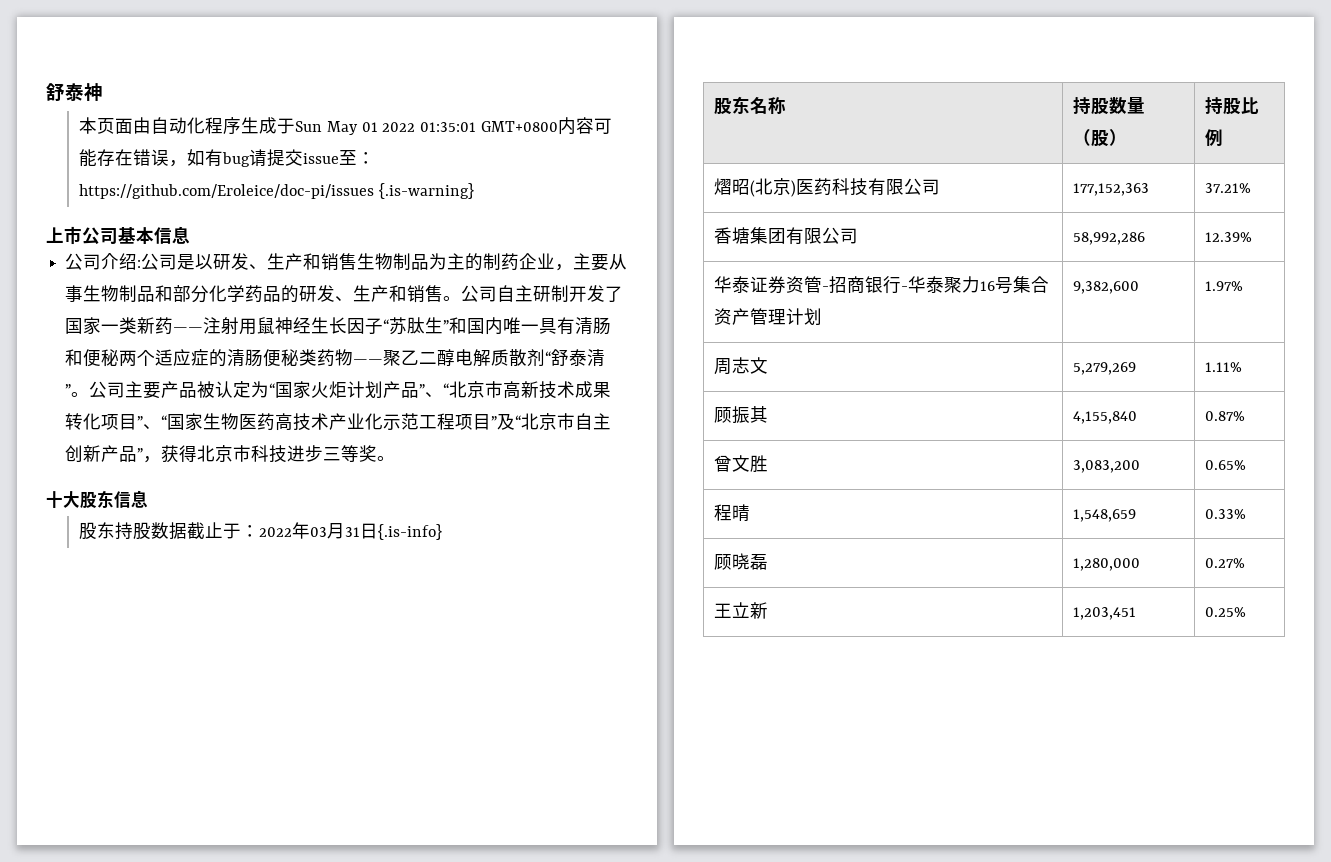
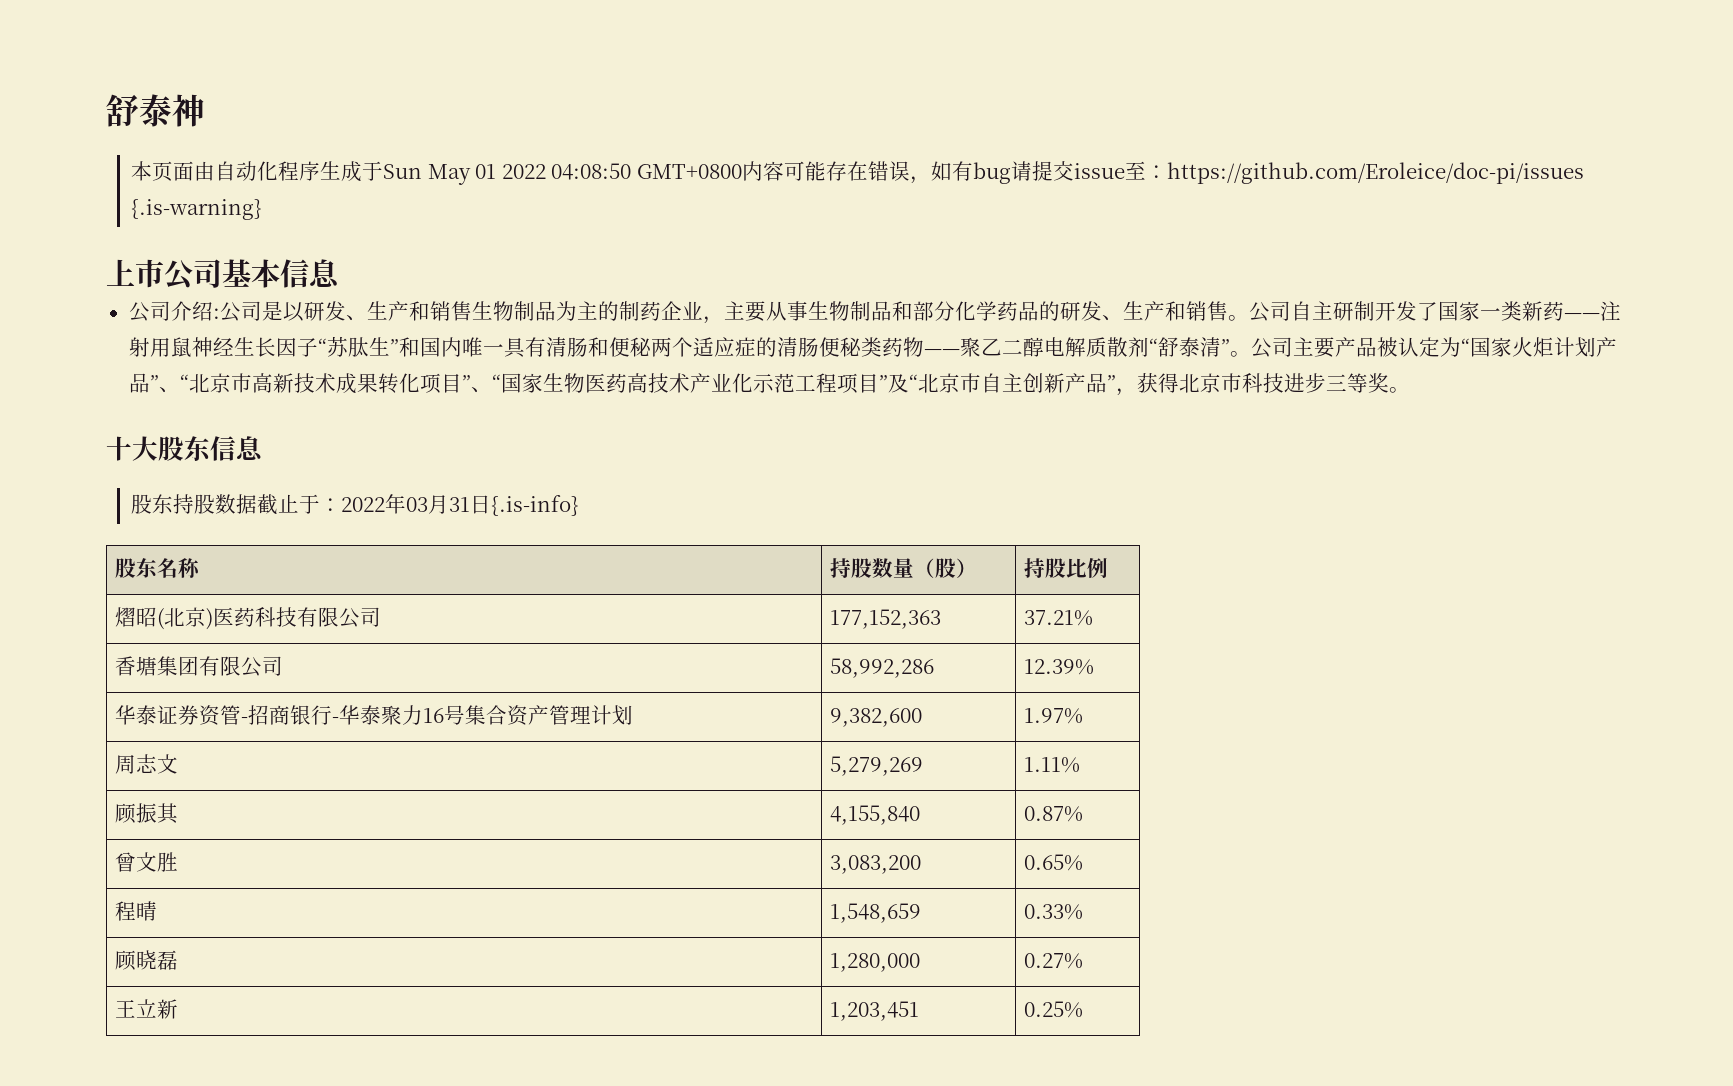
- 本页面由自动化程序生成于Sun May 01 2022 01:35:01 GMT+0800内容可能存在错误，如有bug请提交issue至：https://github.com/Eroleice/doc-pi/issues {.is-warning}
+ 本页面由自动化程序生成于Sun May 01 2022 04:08:50 GMT+0800内容可能存在错误，如有bug请提交issue至：https://github.com/Eroleice/doc-pi/issues {.is-warning}

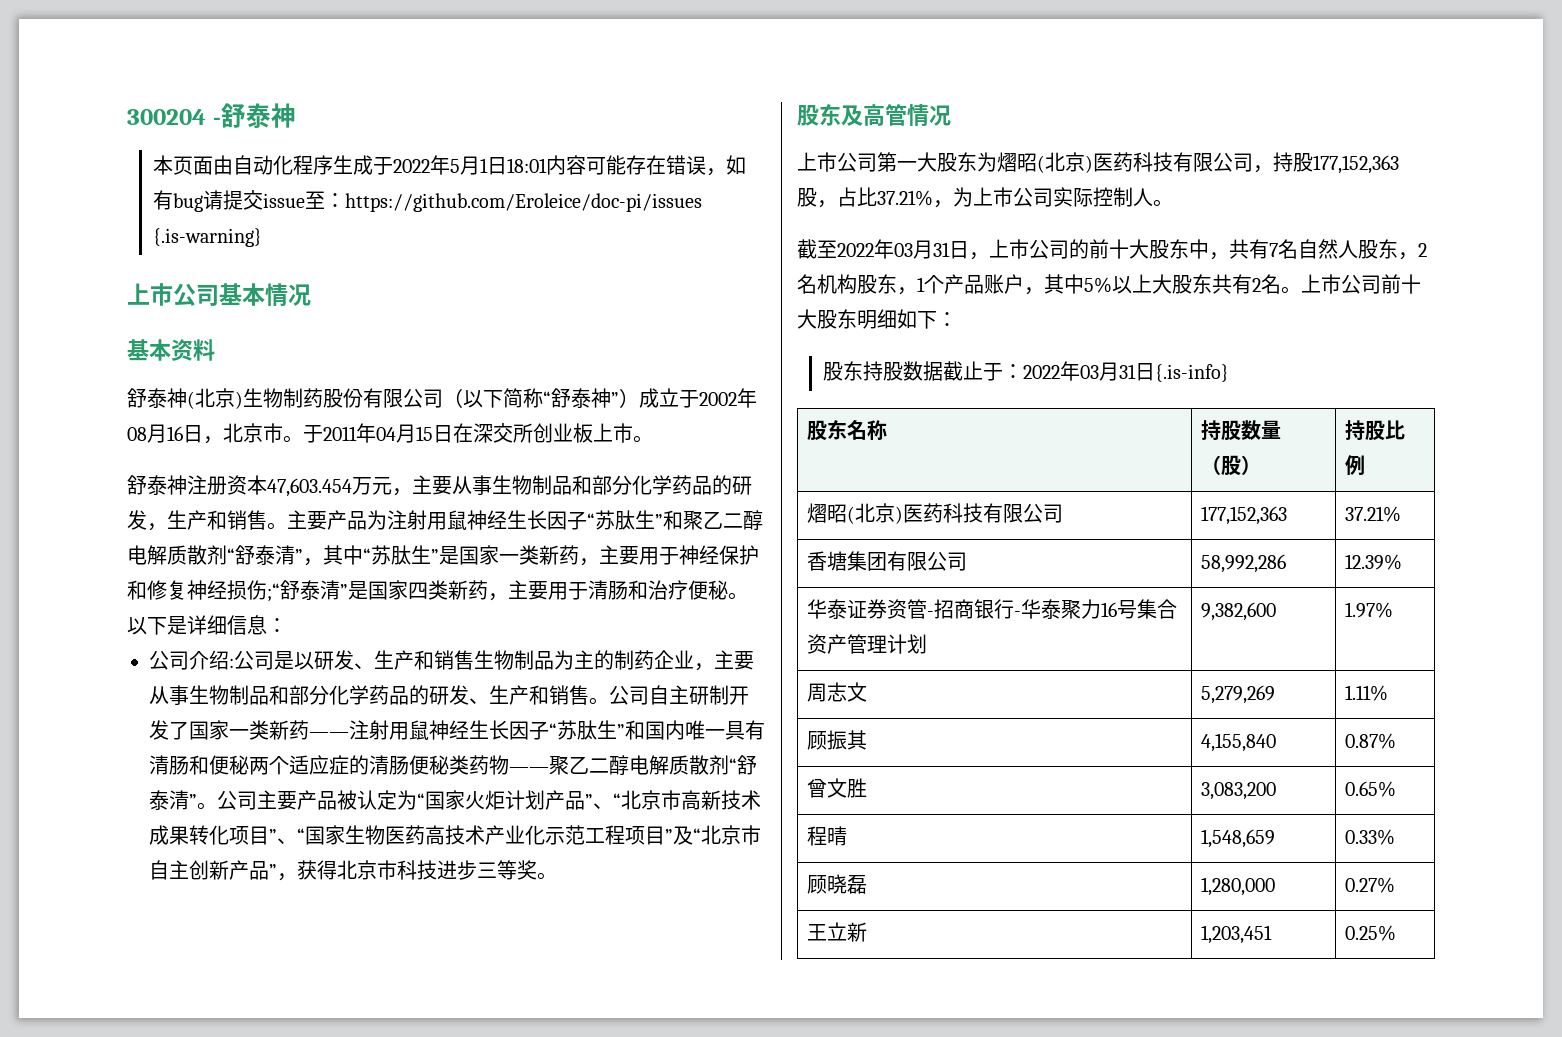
- 舒泰神
+ 300204 -舒泰神
- 本页面由自动化程序生成于Sun May 01 2022 04:08:50 GMT+0800内容可能存在错误，如有bug请提交issue至：https://github.com/Eroleice/doc-pi/issues {.is-warning}
+ 本页面由自动化程序生成于2022年5月1日18:01内容可能存在错误，如有bug请提交issue至：https://github.com/Eroleice/doc-pi/issues {.is-warning}
- 上市公司基本信息
+ 上市公司基本情况
+ 基本资料
+ 舒泰神(北京)生物制药股份有限公司（以下简称“舒泰神”）成立于2002年08月16日，北京市。于2011年04月15日在深交所创业板上市。
+ 舒泰神注册资本47,603.454万元，主要从事生物制品和部分化学药品的研发，生产和销售。主要产品为注射用鼠神经生长因子“苏肽生”和聚乙二醇电解质散剂“舒泰清”，其中“苏肽生”是国家一类新药，主要用于神经保护和修复神经损伤;“舒泰清”是国家四类新药，主要用于清肠和治疗便秘。以下是详细信息：
- 十大股东信息
+ 股东及高管情况
+ 上市公司第一大股东为熠昭(北京)医药科技有限公司，持股177,152,363股，占比37.21%，为上市公司实际控制人。
+ 截至2022年03月31日，上市公司的前十大股东中，共有7名自然人股东，2名机构股东，1个产品账户，其中5%以上大股东共有2名。上市公司前十大股东明细如下：

